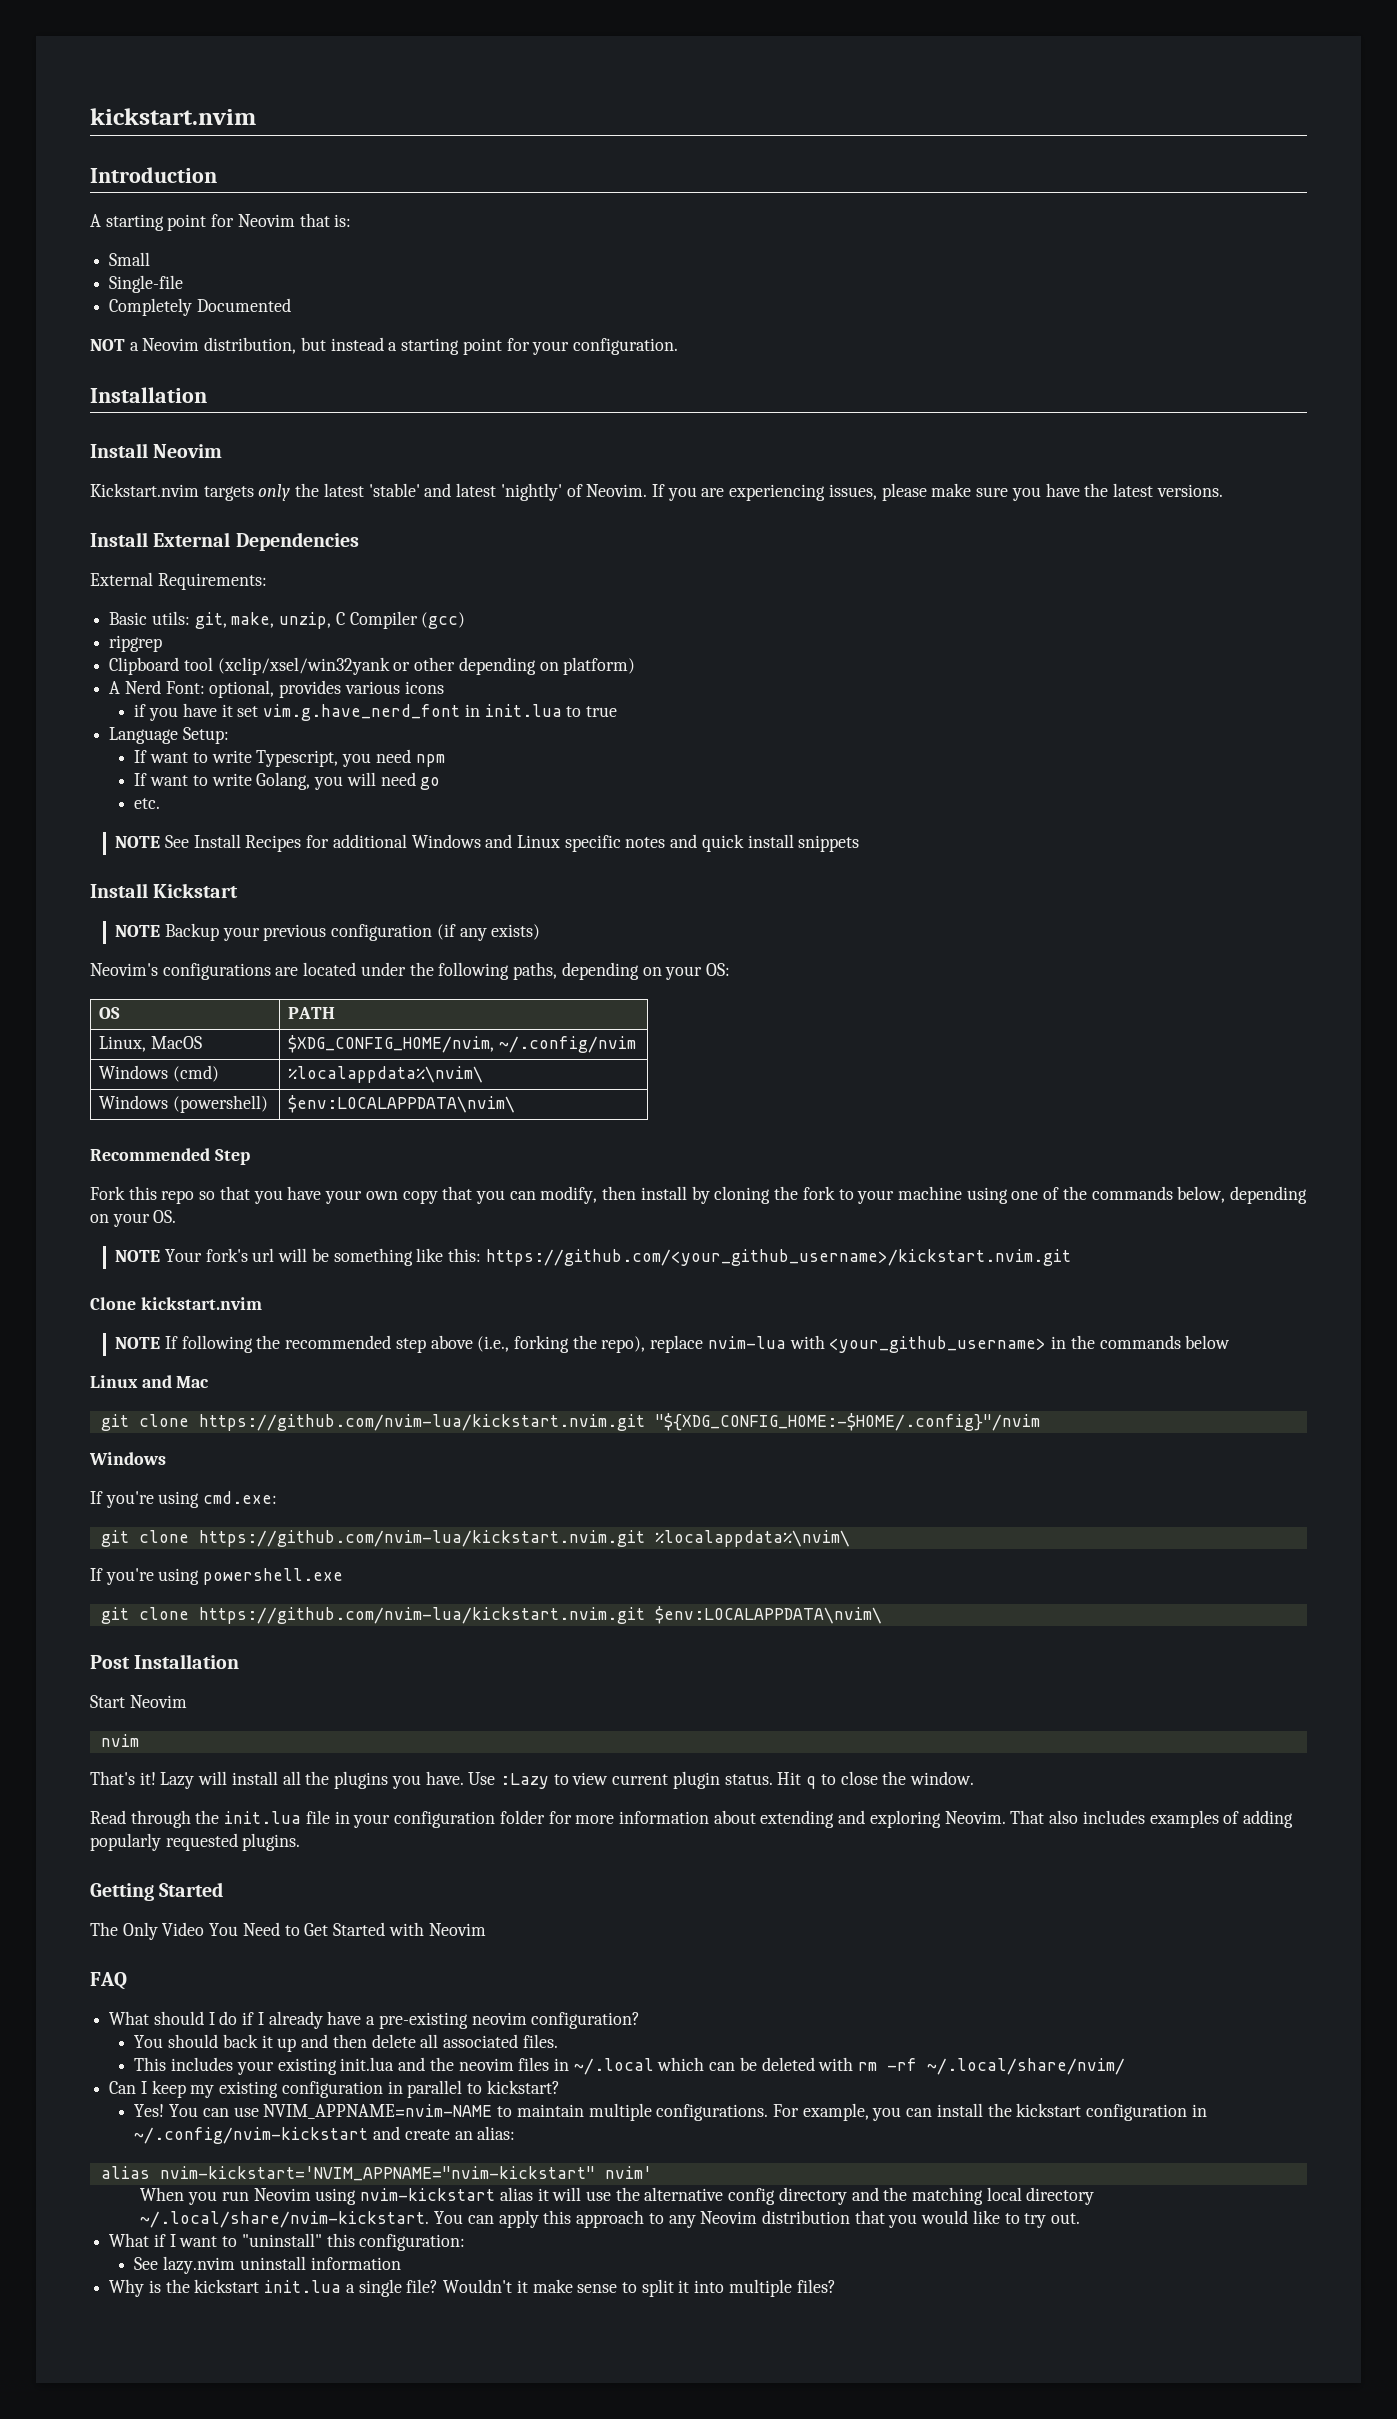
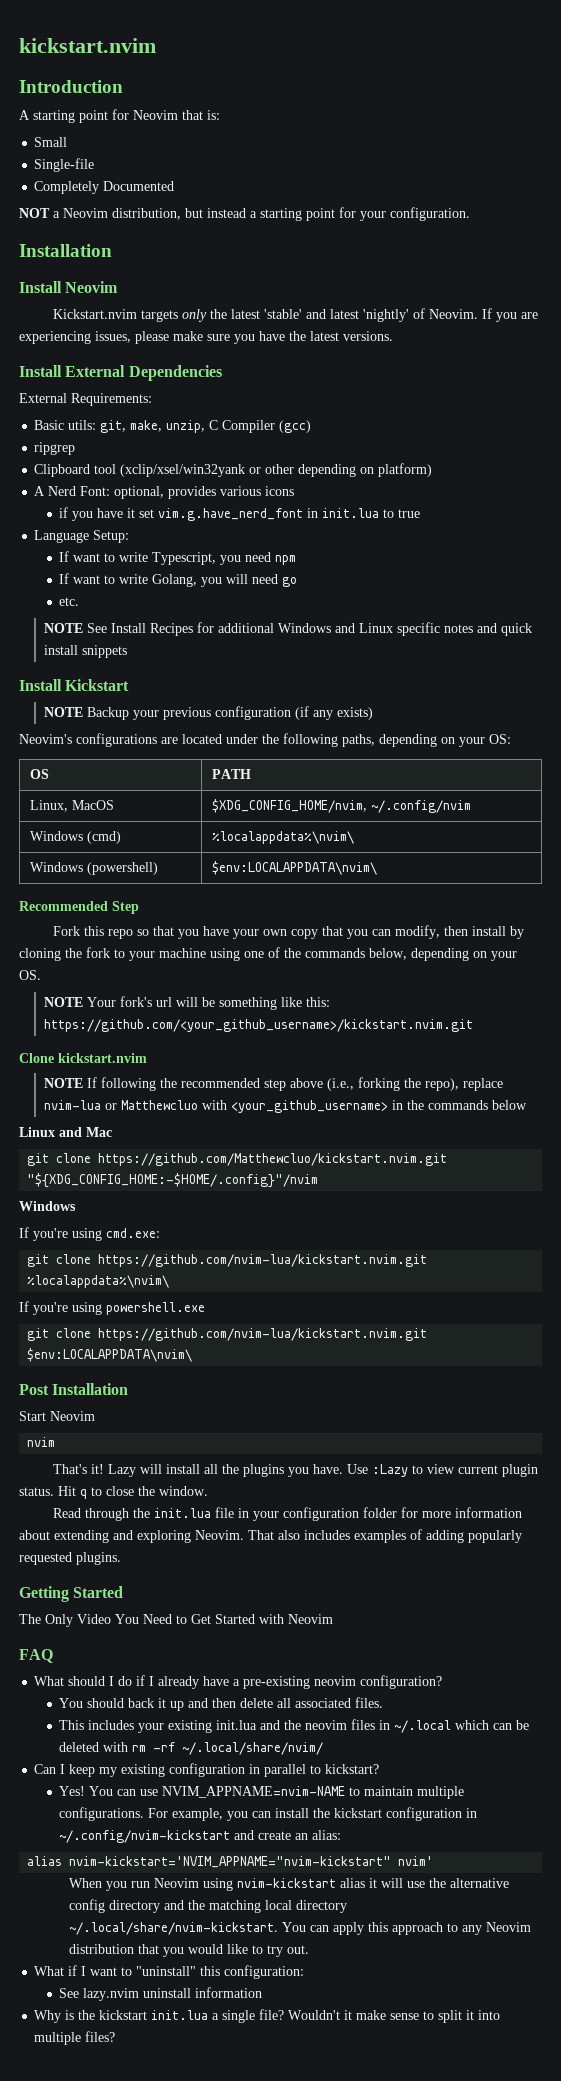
- NOTE If following the recommended step above (i.e., forking the repo), replace nvim-lua with <your_github_username> in the commands below
+ NOTE If following the recommended step above (i.e., forking the repo), replace nvim-lua or Matthewcluo with <your_github_username> in the commands below
- git clone https://github.com/nvim-lua/kickstart.nvim.git "${XDG_CONFIG_HOME:-$HOME/.config}"/nvim
+ git clone https://github.com/Matthewcluo/kickstart.nvim.git "${XDG_CONFIG_HOME:-$HOME/.config}"/nvim

